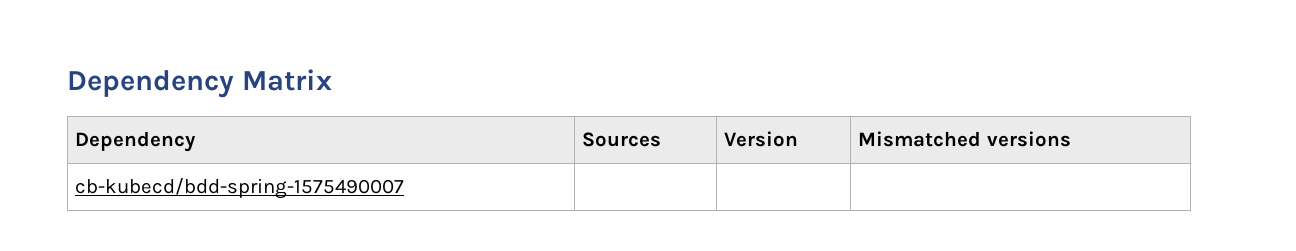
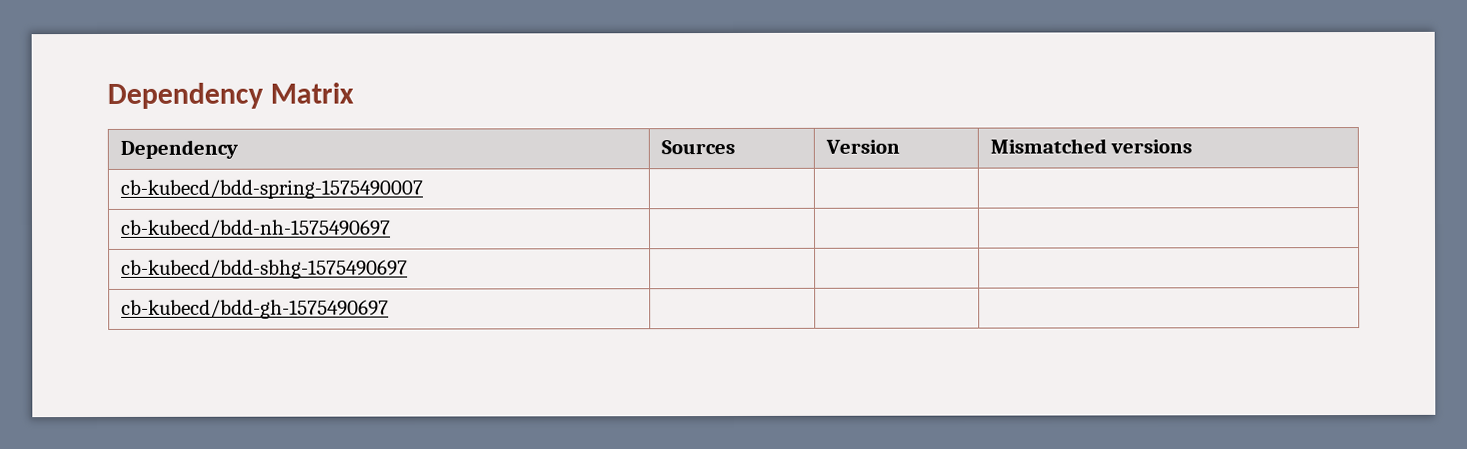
+ cb-kubecd/bdd-nh-1575490697 | | |
+ cb-kubecd/bdd-sbhg-1575490697 | | |
+ cb-kubecd/bdd-gh-1575490697 | | |

